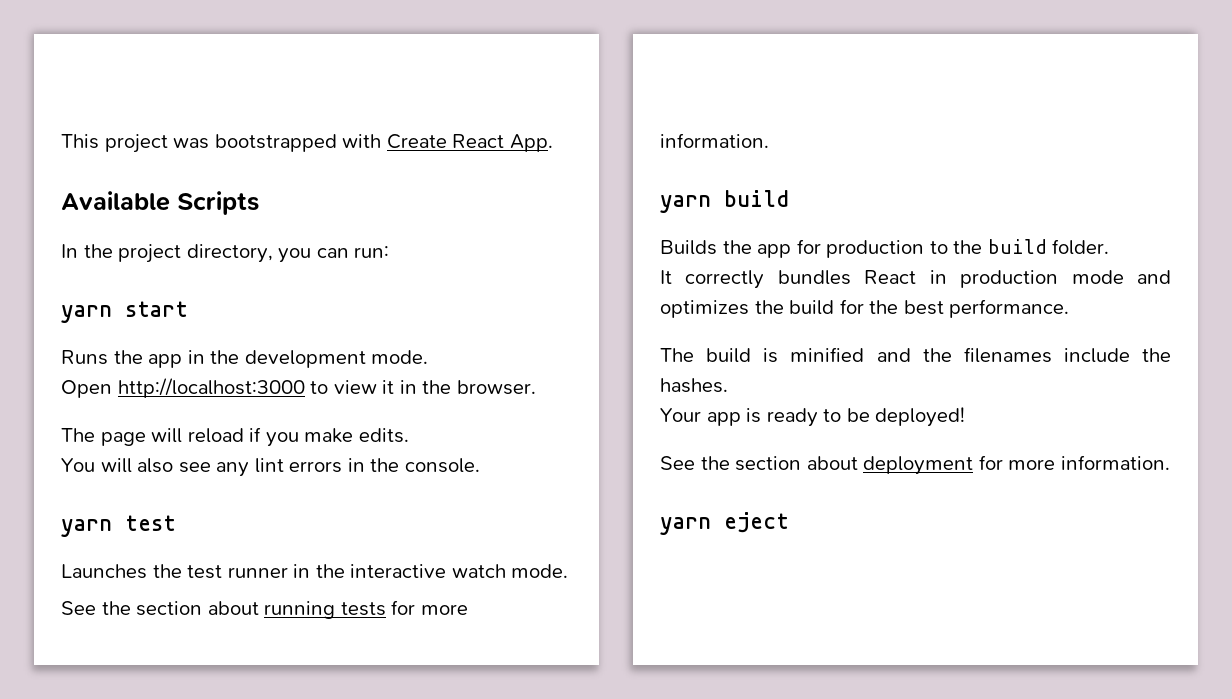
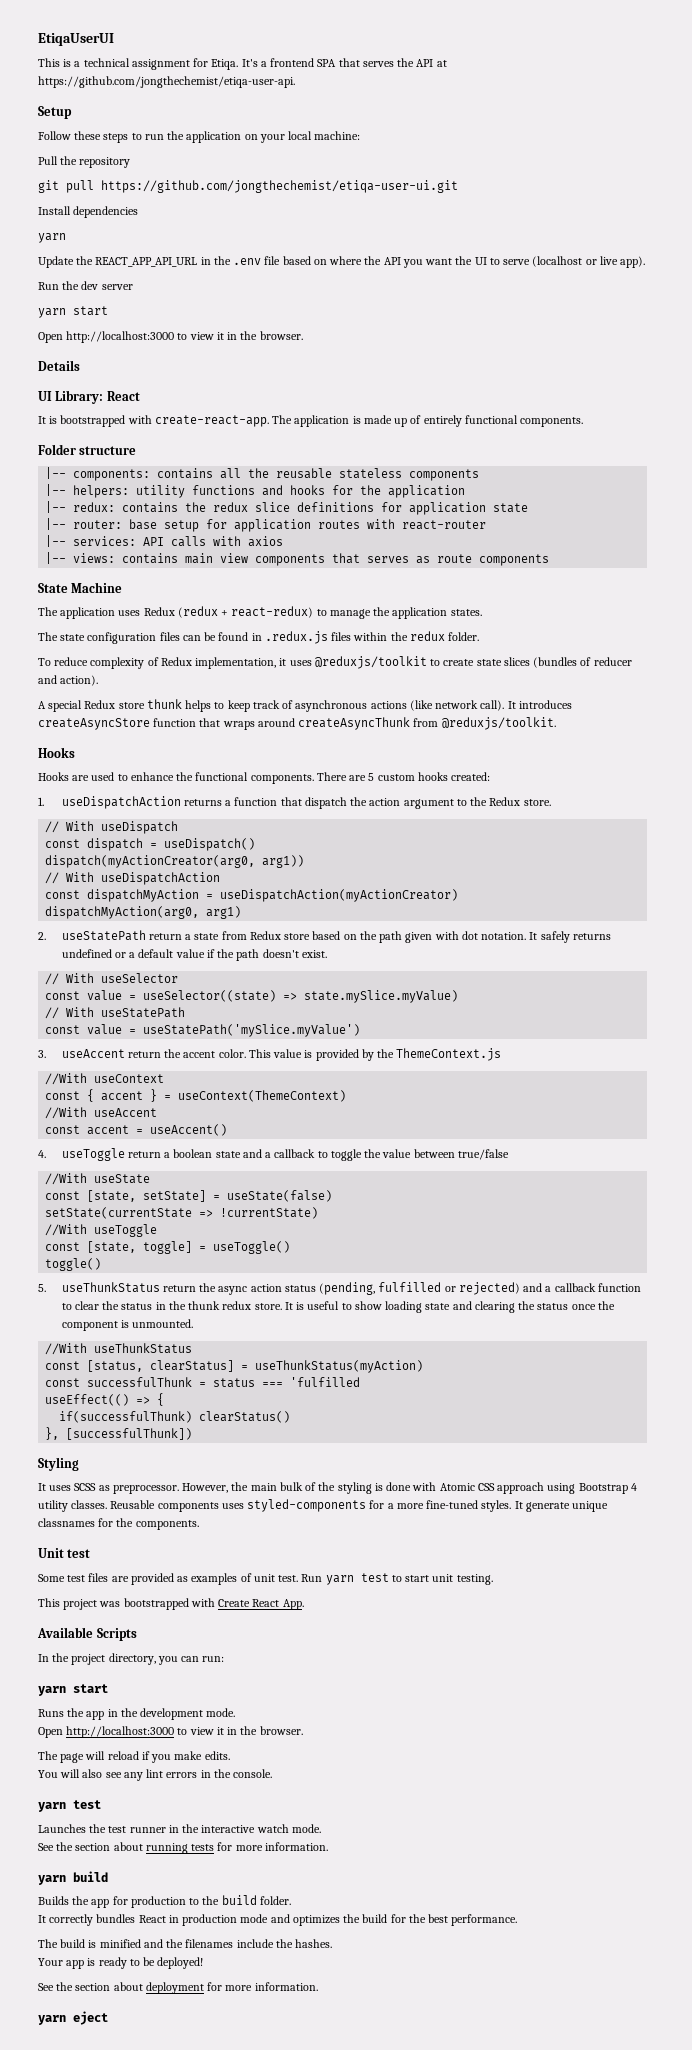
+ EtiqaUserUI
+ This is a technical assignment for Etiqa. It's a frontend SPA that serves the API at https://github.com/jongthechemist/etiqa-user-api.
+ Setup
+ Follow these steps to run the application on your local machine:
+ Pull the repository
+ git pull https://github.com/jongthechemist/etiqa-user-ui.git
+ Install dependencies
+ yarn
+ Update the REACT_APP_API_URL in the .env file based on where the API you want the UI to serve (localhost or live app).
+ Run the dev server
+ yarn start
+ Open http://localhost:3000 to view it in the browser.
+ Details
+ UI Library: React
+ It is bootstrapped with create-react-app. The application is made up of entirely functional components.
+ Folder structure
+ |-- components: contains all the reusable stateless components
+ |-- helpers: utility functions and hooks for the application
+ |-- redux: contains the redux slice definitions for application state
+ |-- router: base setup for application routes with react-router
+ |-- services: API calls with axios
+ |-- views: contains main view components that serves as route components
+ State Machine
+ The application uses Redux (redux + react-redux) to manage the application states.
+ The state configuration files can be found in .redux.js files within the redux folder.
+ To reduce complexity of Redux implementation, it uses @reduxjs/toolkit to create state slices (bundles of reducer and action).
+ A special Redux store thunk helps to keep track of asynchronous actions (like network call). It introduces createAsyncStore function that wraps around createAsyncThunk from @reduxjs/toolkit.
+ Hooks
+ Hooks are used to enhance the functional components. There are 5 custom hooks created:
+ 1. useDispatchAction returns a function that dispatch the action argument to the Redux store.
+ // With useDispatch
+ const dispatch = useDispatch()
+ dispatch(myActionCreator(arg0, arg1))
+ // With useDispatchAction
+ const dispatchMyAction = useDispatchAction(myActionCreator)
+ dispatchMyAction(arg0, arg1)
+ 2. useStatePath return a state from Redux store based on the path given with dot notation. It safely returns undefined or a default value if the path doesn't exist.
+ // With useSelector
+ const value = useSelector((state) => state.mySlice.myValue)
+ // With useStatePath
+ const value = useStatePath('mySlice.myValue')
+ 3. useAccent return the accent color. This value is provided by the ThemeContext.js
+ //With useContext
+ const { accent } = useContext(ThemeContext)
+ //With useAccent
+ const accent = useAccent()
+ 4. useToggle return a boolean state and a callback to toggle the value between true/false
+ //With useState
+ const [state, setState] = useState(false)
+ setState(currentState => !currentState)
+ //With useToggle
+ const [state, toggle] = useToggle()
+ toggle()
+ 5. useThunkStatus return the async action status (pending, fulfilled or rejected) and a callback function to clear the status in the thunk redux store. It is useful to show loading state and clearing the status once the component is unmounted.
+ //With useThunkStatus
+ const [status, clearStatus] = useThunkStatus(myAction)
+ const successfulThunk = status === 'fulfilled
+ useEffect(() => {
+ if(successfulThunk) clearStatus()
+ }, [successfulThunk])
+ Styling
+ It uses SCSS as preprocessor. However, the main bulk of the styling is done with Atomic CSS approach using Bootstrap 4 utility classes. Reusable components uses styled-components for a more fine-tuned styles. It generate unique classnames for the components.
+ Unit test
+ Some test files are provided as examples of unit test. Run yarn test to start unit testing.

